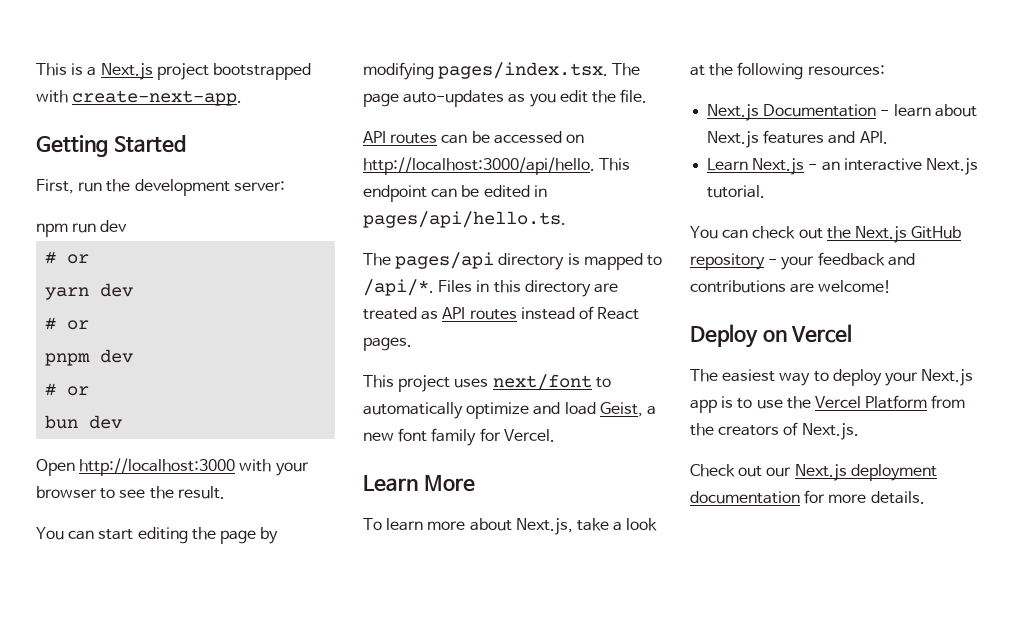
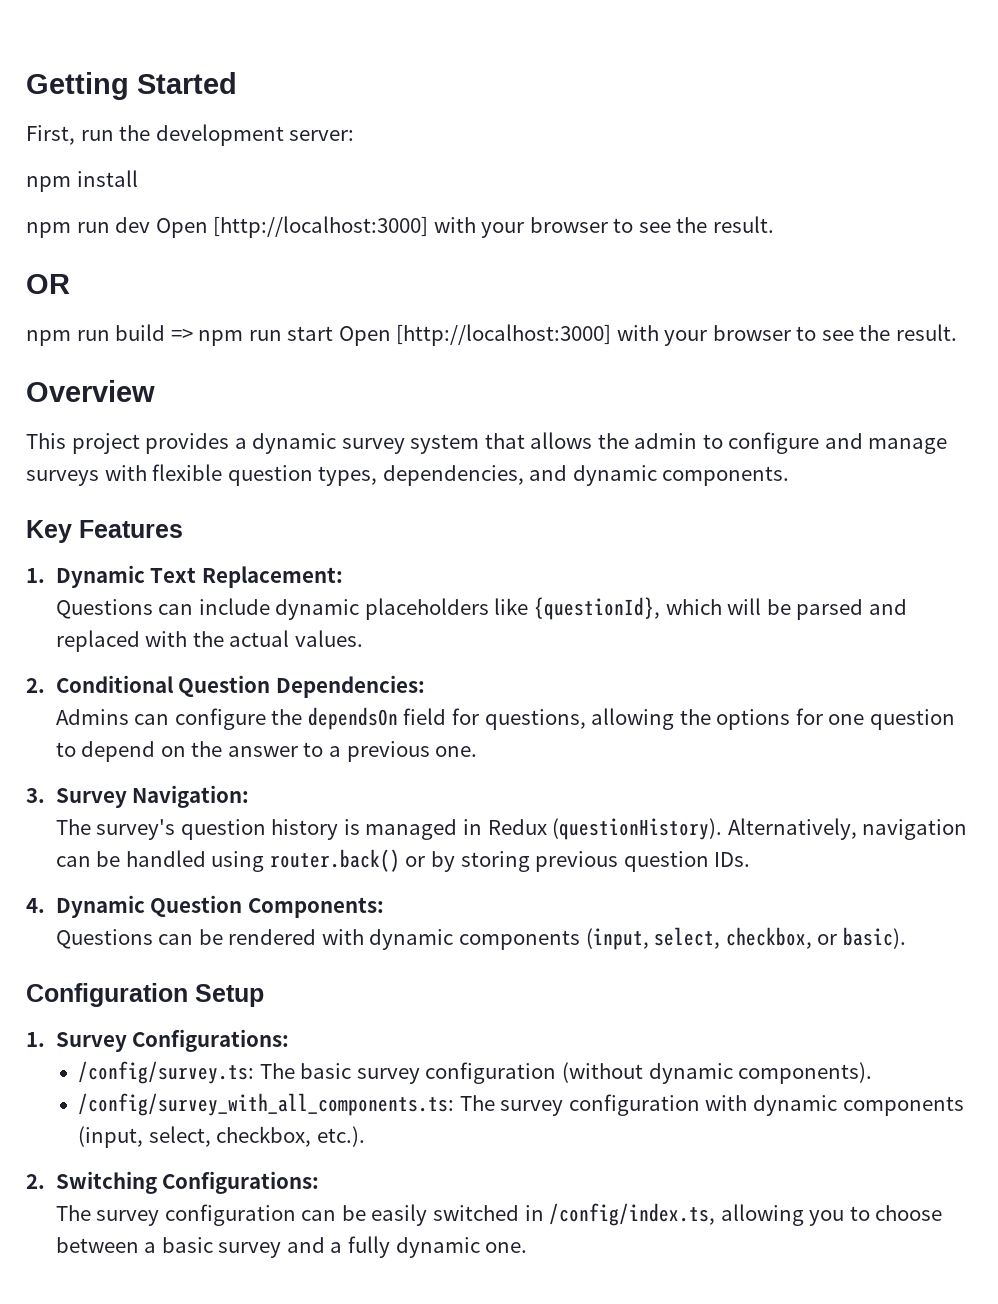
- This is a Next.js project bootstrapped with create-next-app.
+ npm install
- npm run dev
- # or
- yarn dev
- # or
- pnpm dev
- # or
- bun dev
- Open http://localhost:3000 with your browser to see the result.
- You can start editing the page by modifying pages/index.tsx. The page auto-updates as you edit the file.
- API routes can be accessed on http://localhost:3000/api/hello. This endpoint can be edited in pages/api/hello.ts.
- The pages/api directory is mapped to /api/*. Files in this directory are treated as API routes instead of React pages.
- This project uses next/font to automatically optimize and load Geist, a new font family for Vercel.
- Learn More
- To learn more about Next.js, take a look at the following resources:
- Next.js Documentation - learn about Next.js features and API.
- Learn Next.js - an interactive Next.js tutorial.
- You can check out the Next.js GitHub repository - your feedback and contributions are welcome!
- Deploy on Vercel
- The easiest way to deploy your Next.js app is to use the Vercel Platform from the creators of Next.js.
- Check out our Next.js deployment documentation for more details.
+ npm run dev Open [http://localhost:3000] with your browser to see the result.
+ OR
+ npm run build => npm run start Open [http://localhost:3000] with your browser to see the result.
+ Overview
+ This project provides a dynamic survey system that allows the admin to configure and manage surveys with flexible question types, dependencies, and dynamic components.
+ Key Features
+ 1. Dynamic Text Replacement:
+ Questions can include dynamic placeholders like {questionId}, which will be parsed and replaced with the actual values.
+ 2. Conditional Question Dependencies:
+ Admins can configure the dependsOn field for questions, allowing the options for one question to depend on the answer to a previous one.
+ 3. Survey Navigation:
+ The survey's question history is managed in Redux (questionHistory). Alternatively, navigation can be handled using router.back() or by storing previous question IDs.
+ 4. Dynamic Question Components:
+ Questions can be rendered with dynamic components (input, select, checkbox, or basic).
+ Configuration Setup
+ 1. Survey Configurations:
+ /config/survey.ts: The basic survey configuration (without dynamic components).
+ /config/survey_with_all_components.ts: The survey configuration with dynamic components (input, select, checkbox, etc.).
+ 2. Switching Configurations:
+ The survey configuration can be easily switched in /config/index.ts, allowing you to choose between a basic survey and a fully dynamic one.

